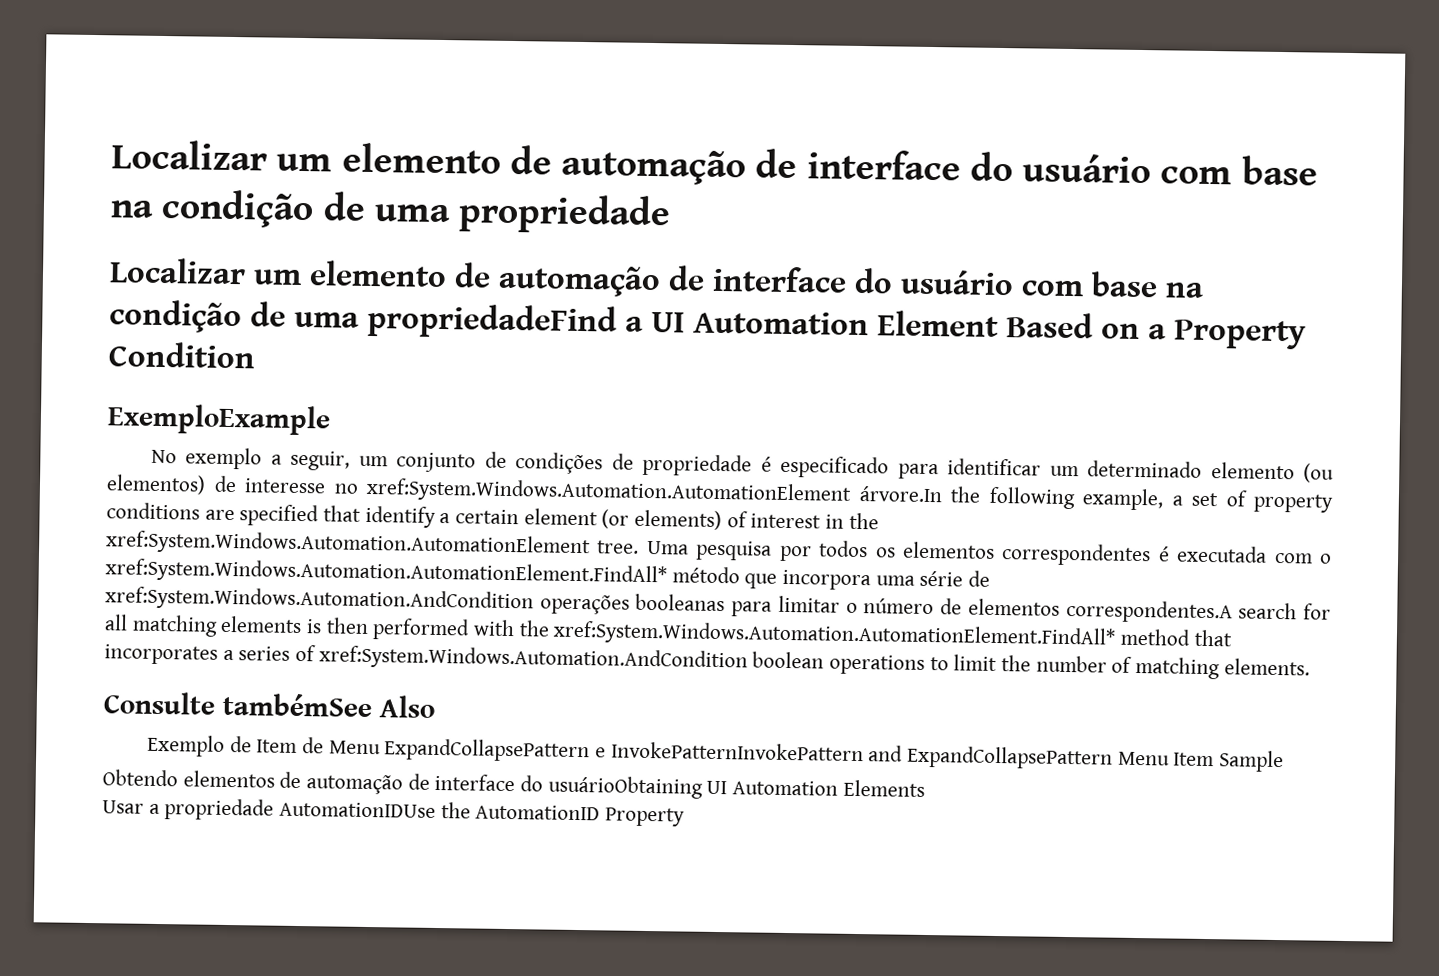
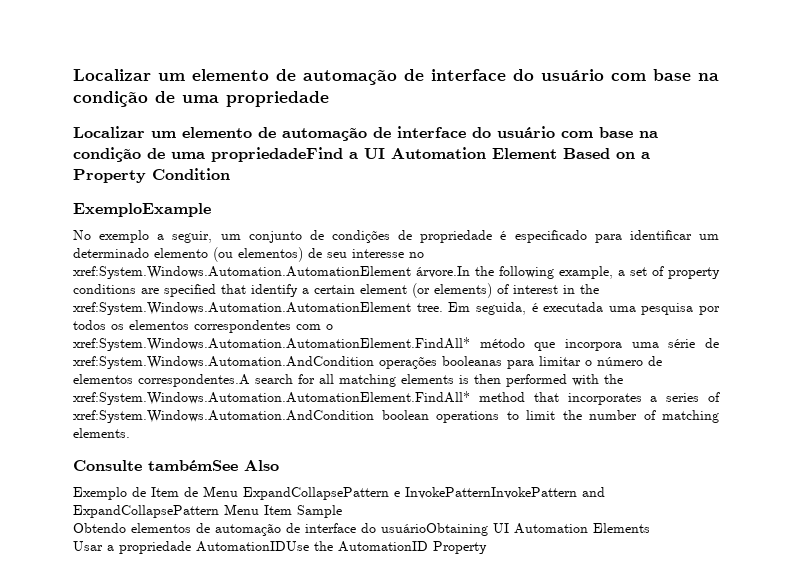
- No exemplo a seguir, um conjunto de condições de propriedade é especificado para identificar um determinado elemento (ou elementos) de interesse no xref:System.Windows.Automation.AutomationElement árvore.In the following example, a set of property conditions are specified that identify a certain element (or elements) of interest in the xref:System.Windows.Automation.AutomationElement tree.
+ No exemplo a seguir, um conjunto de condições de propriedade é especificado para identificar um determinado elemento (ou elementos) de seu interesse no xref:System.Windows.Automation.AutomationElement árvore.In the following example, a set of property conditions are specified that identify a certain element (or elements) of interest in the xref:System.Windows.Automation.AutomationElement tree.
- Uma pesquisa por todos os elementos correspondentes é executada com o xref:System.Windows.Automation.AutomationElement.FindAll* método que incorpora uma série de xref:System.Windows.Automation.AndCondition operações booleanas para limitar o número de elementos correspondentes.A search for all matching elements is then performed with the xref:System.Windows.Automation.AutomationElement.FindAll* method that incorporates a series of xref:System.Windows.Automation.AndCondition boolean operations to limit the number of matching elements.
+ Em seguida, é executada uma pesquisa por todos os elementos correspondentes com o xref:System.Windows.Automation.AutomationElement.FindAll* método que incorpora uma série de xref:System.Windows.Automation.AndCondition operações booleanas para limitar o número de elementos correspondentes.A search for all matching elements is then performed with the xref:System.Windows.Automation.AutomationElement.FindAll* method that incorporates a series of xref:System.Windows.Automation.AndCondition boolean operations to limit the number of matching elements.

